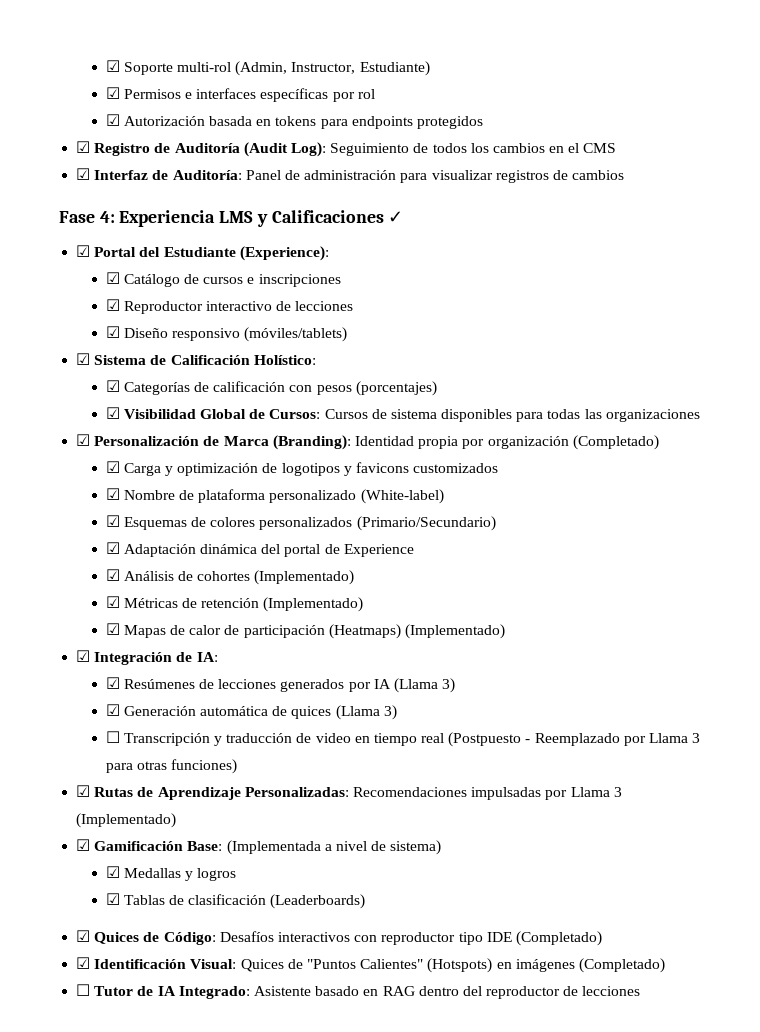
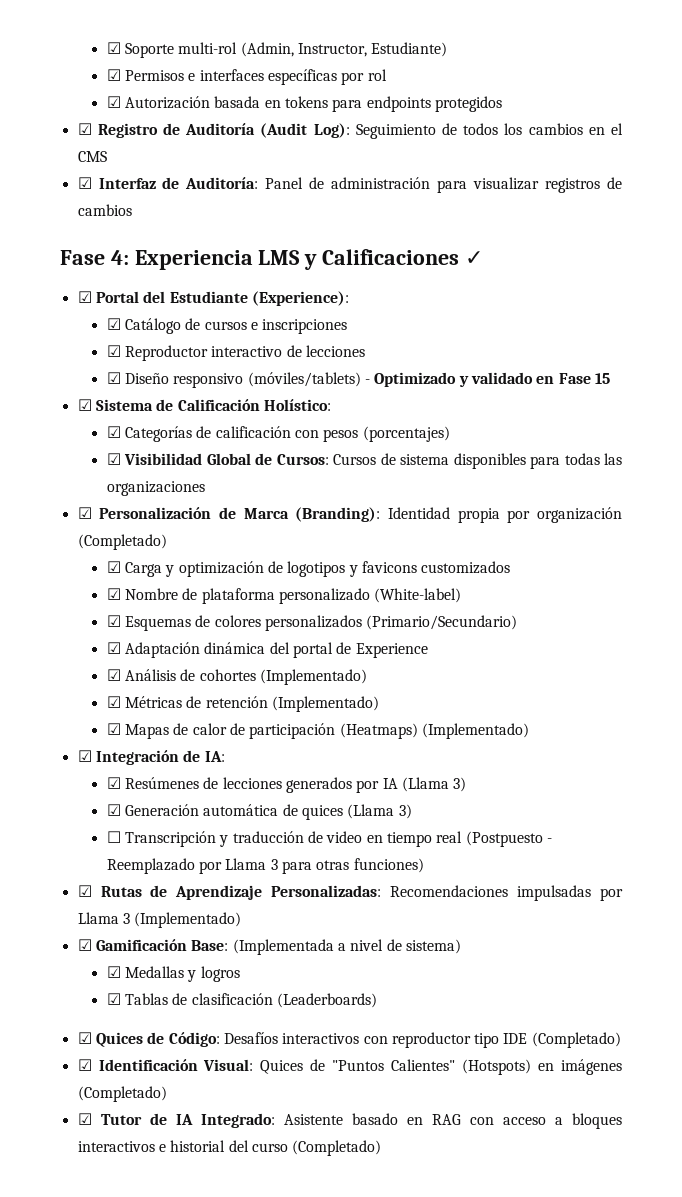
- ☑ Diseño responsivo (móviles/tablets)
+ ☑ Diseño responsivo (móviles/tablets) - Optimizado y validado en Fase 15
- ☐ Tutor de IA Integrado: Asistente basado en RAG dentro del reproductor de lecciones
+ ☑ Tutor de IA Integrado: Asistente basado en RAG con acceso a bloques interactivos e historial del curso (Completado)

